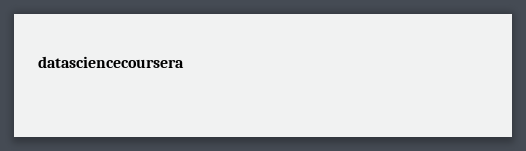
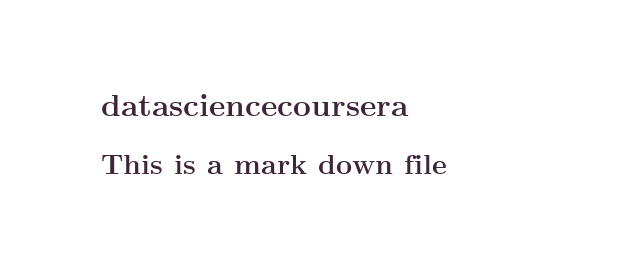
+ This is a mark down file

